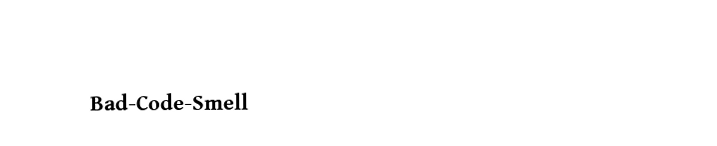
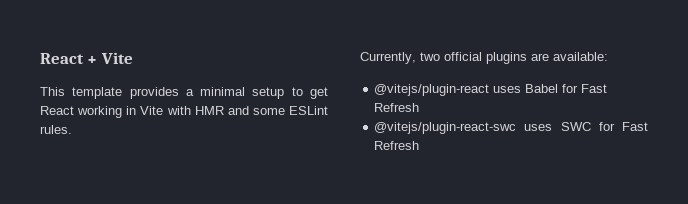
- Bad-Code-Smell
+ React + Vite
+ This template provides a minimal setup to get React working in Vite with HMR and some ESLint rules.
+ Currently, two official plugins are available:
+ @vitejs/plugin-react uses Babel for Fast Refresh
+ @vitejs/plugin-react-swc uses SWC for Fast Refresh

